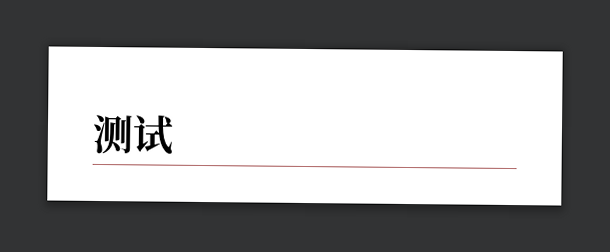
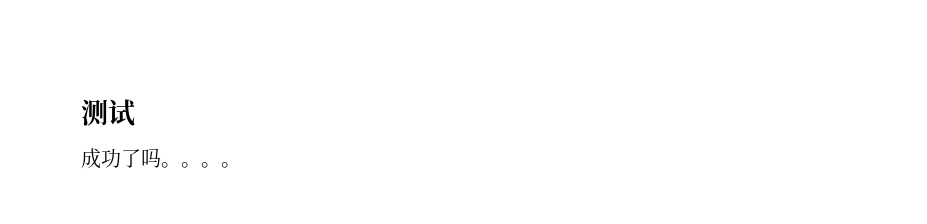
+ 成功了吗。。。。

